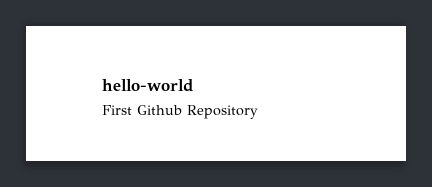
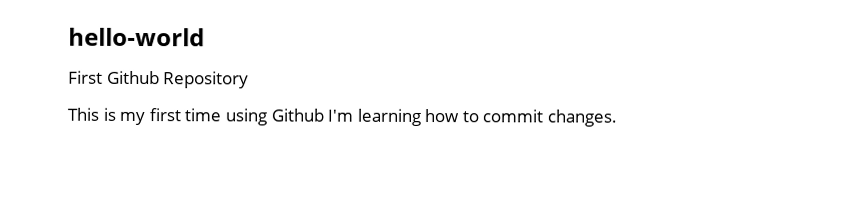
+ This is my first time using Github I'm learning how to commit changes.

